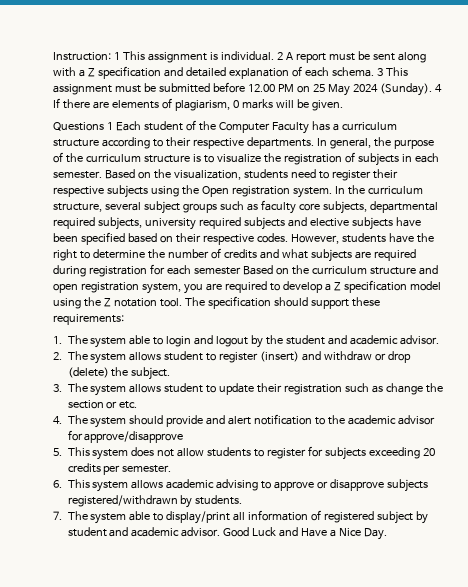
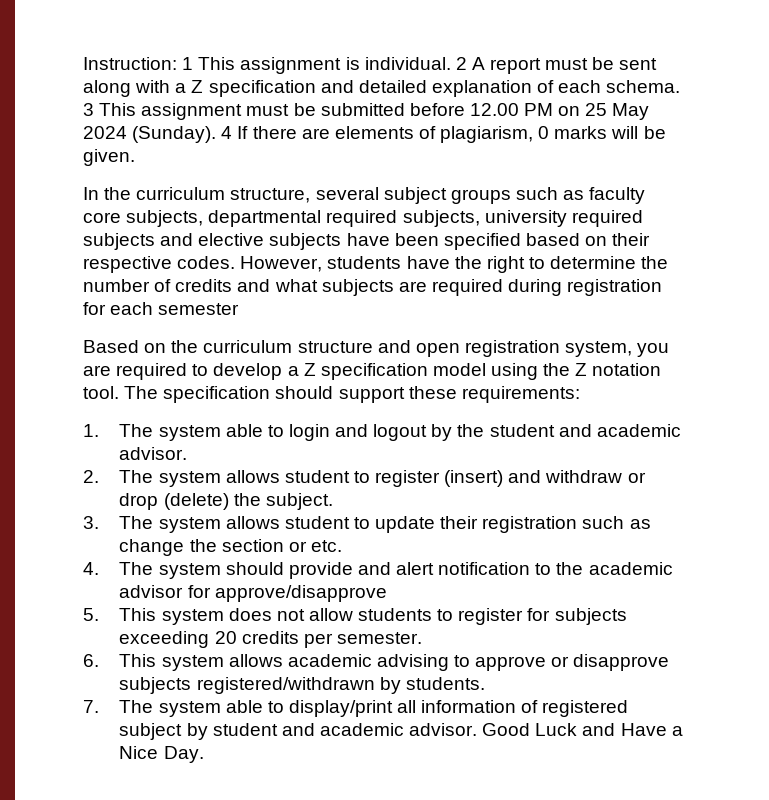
- Questions 1 Each student of the Computer Faculty has a curriculum structure according to their respective departments. In general, the purpose of the curriculum structure is to visualize the registration of subjects in each semester. Based on the visualization, students need to register their respective subjects using the Open registration system.
- However, students have the right to determine the number of credits and what subjects are required during registration for each semester Based on the curriculum structure and open registration system, you are required to develop a Z specification model using the Z notation tool.
+ However, students have the right to determine the number of credits and what subjects are required during registration for each semester
+ Based on the curriculum structure and open registration system, you are required to develop a Z specification model using the Z notation tool.

